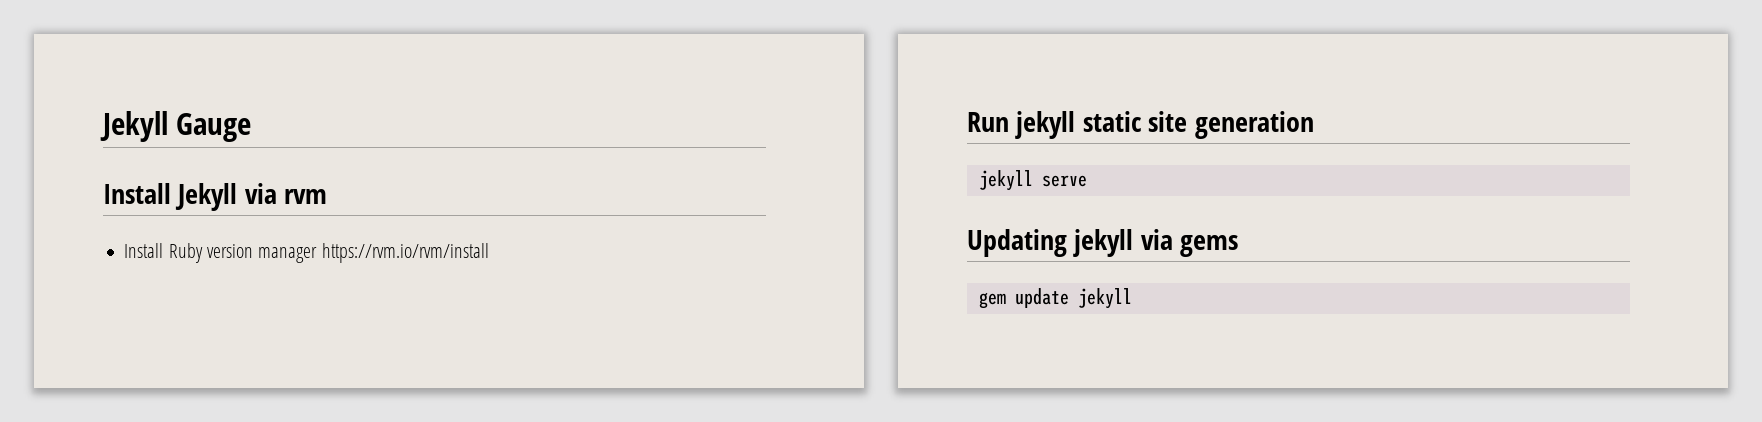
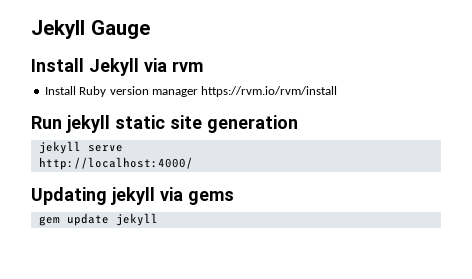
+ http://localhost:4000/

